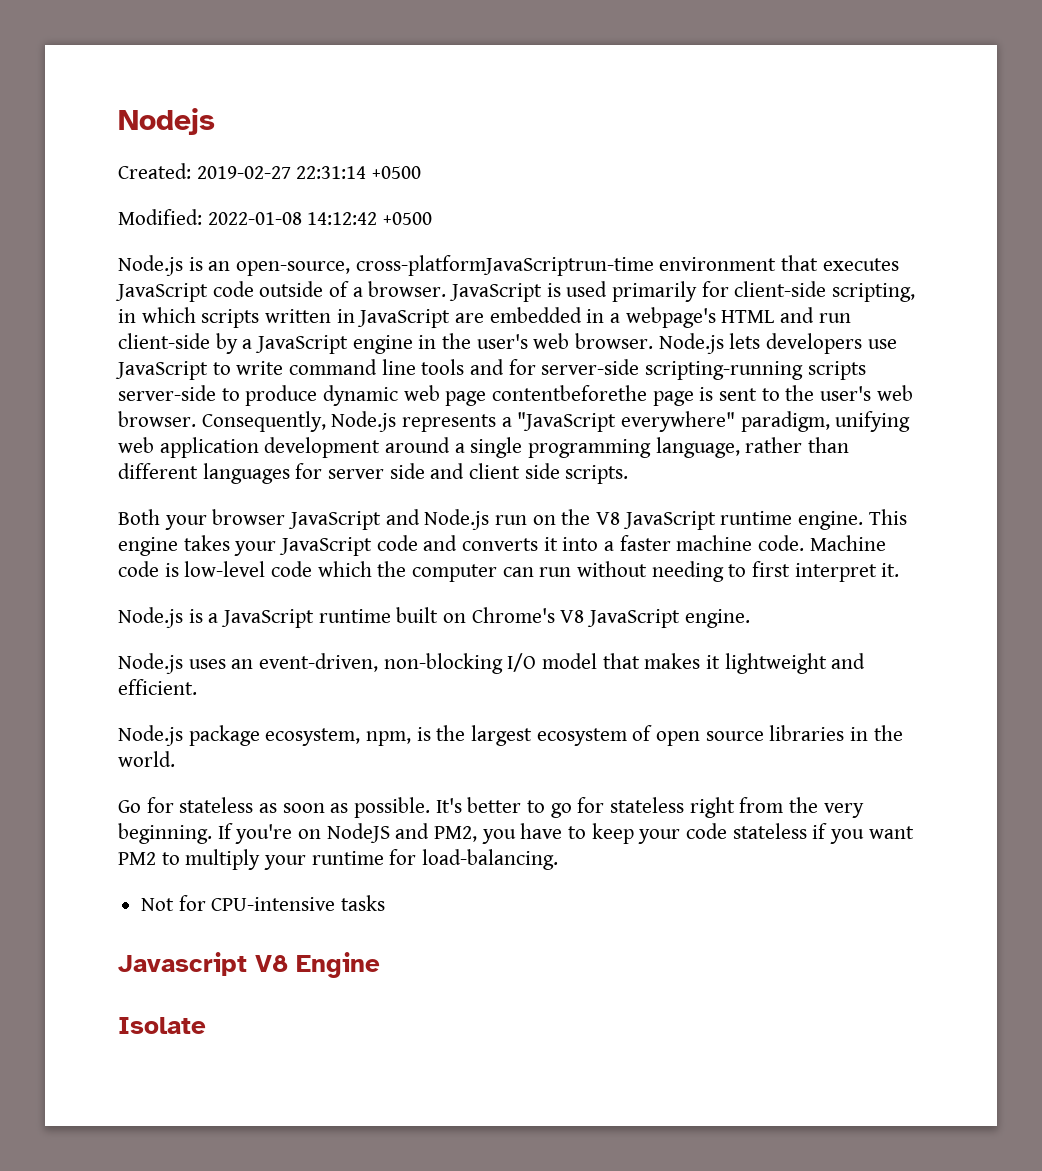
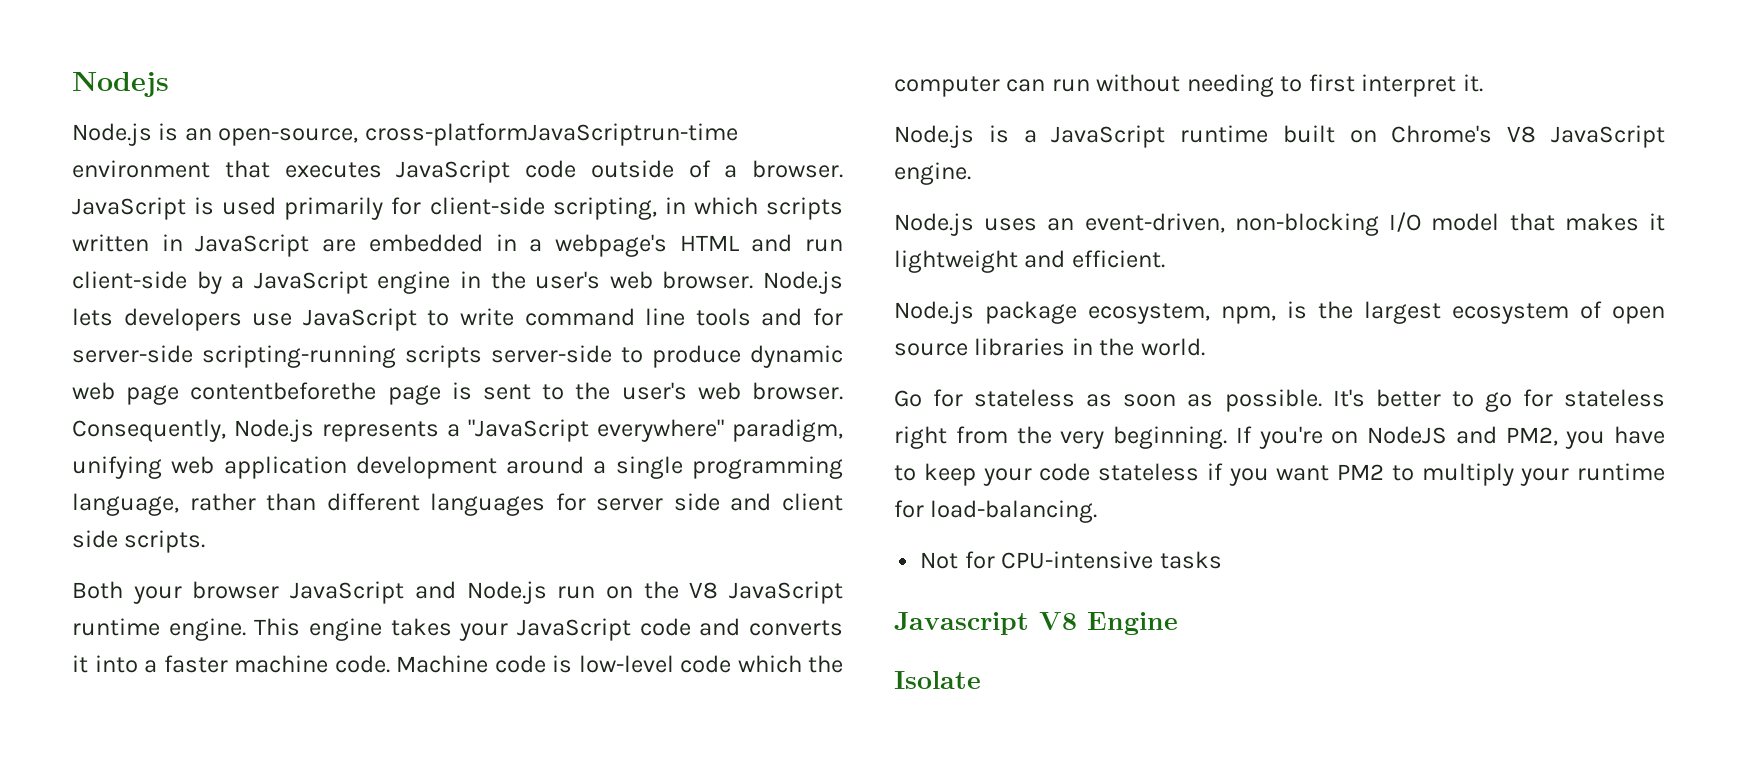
- Created: 2019-02-27 22:31:14 +0500
- Modified: 2022-01-08 14:12:42 +0500

